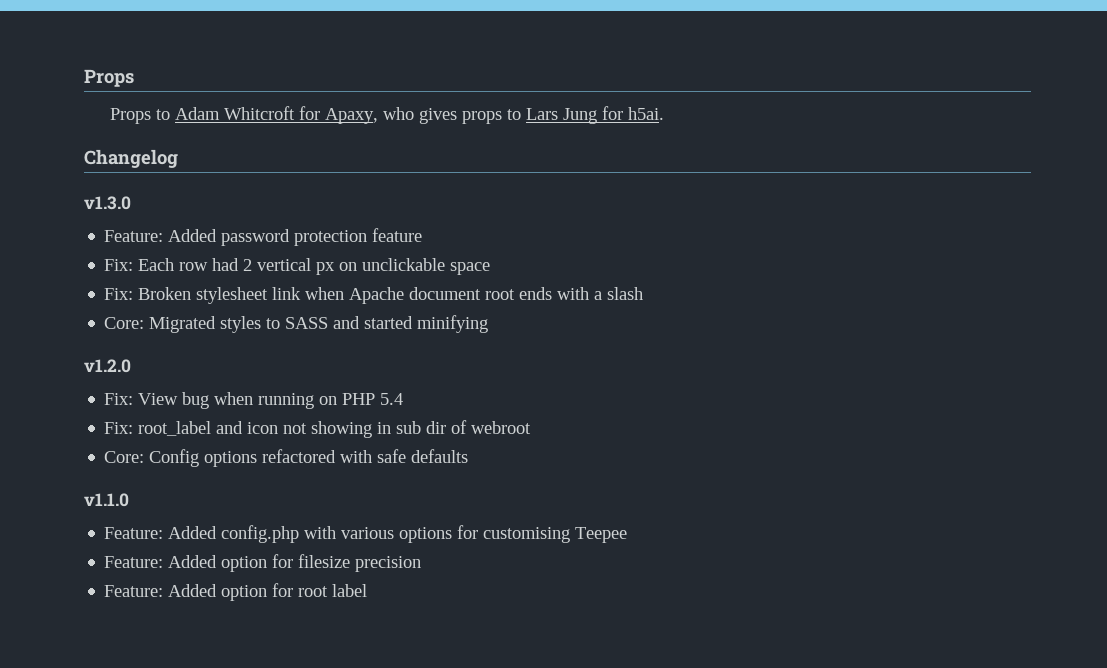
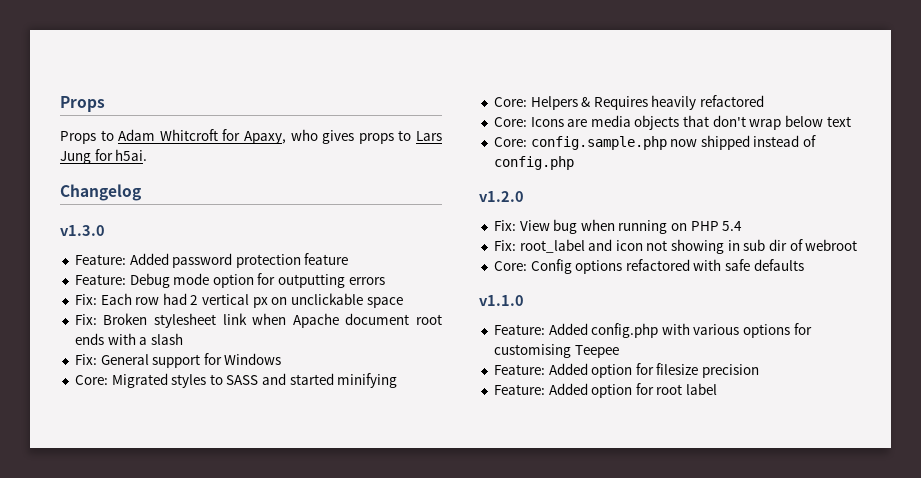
+ Feature: Debug mode option for outputting errors
+ Fix: General support for Windows
+ Core: Helpers & Requires heavily refactored
+ Core: Icons are media objects that don't wrap below text
+ Core: config.sample.php now shipped instead of config.php

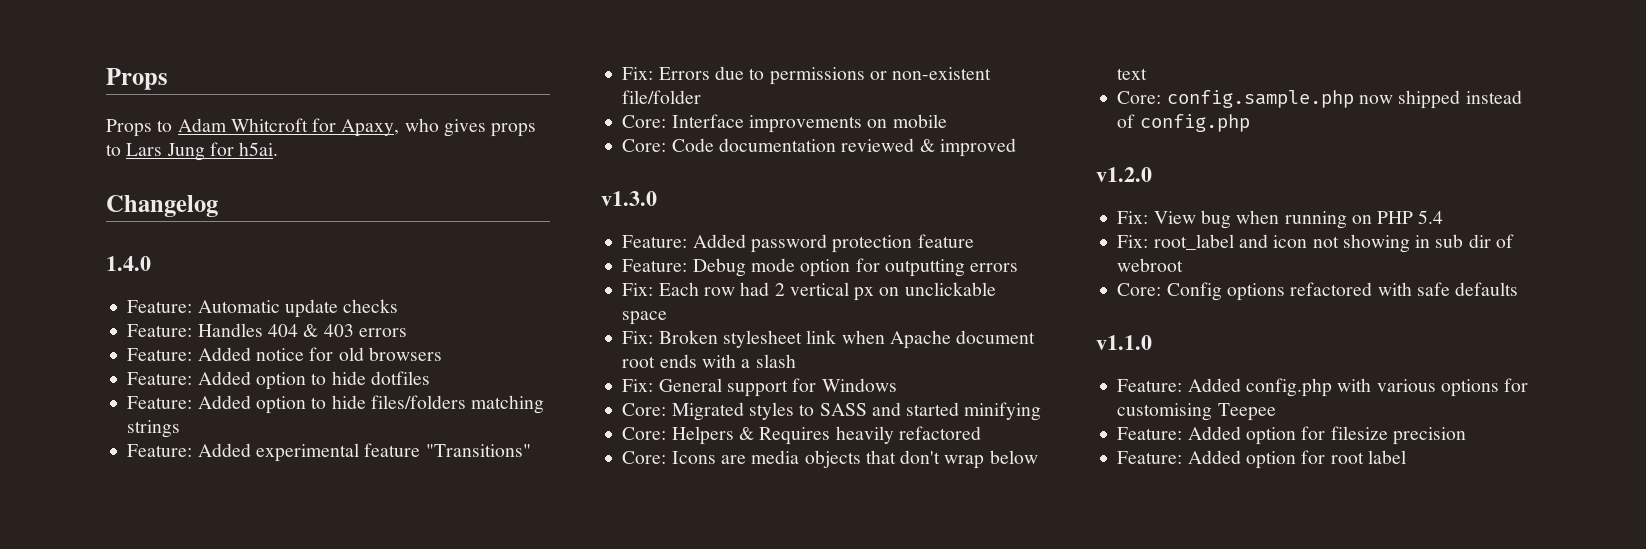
+ 1.4.0
+ Feature: Automatic update checks
+ Feature: Handles 404 & 403 errors
+ Feature: Added notice for old browsers
+ Feature: Added option to hide dotfiles
+ Feature: Added option to hide files/folders matching strings
+ Feature: Added experimental feature "Transitions"
+ Fix: Errors due to permissions or non-existent file/folder
+ Core: Interface improvements on mobile
+ Core: Code documentation reviewed & improved

